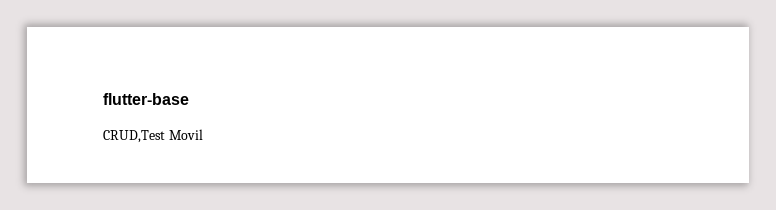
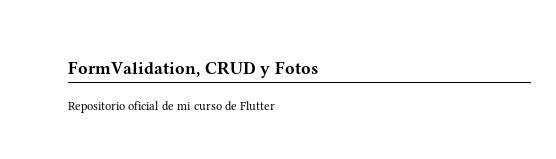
- flutter-base
- CRUD,Test Movil
+ FormValidation, CRUD y Fotos
+ Repositorio oficial de mi curso de Flutter

